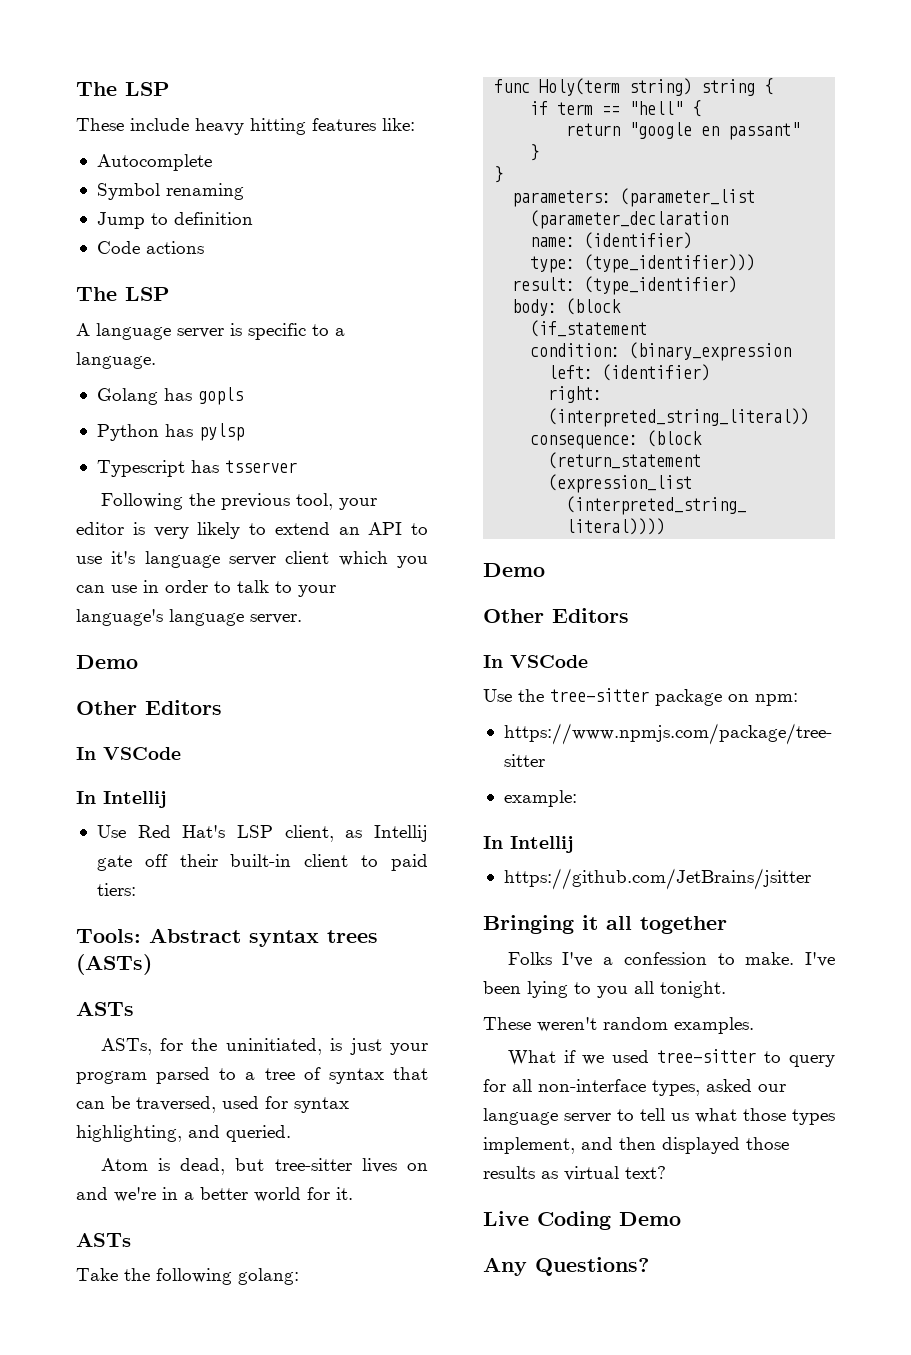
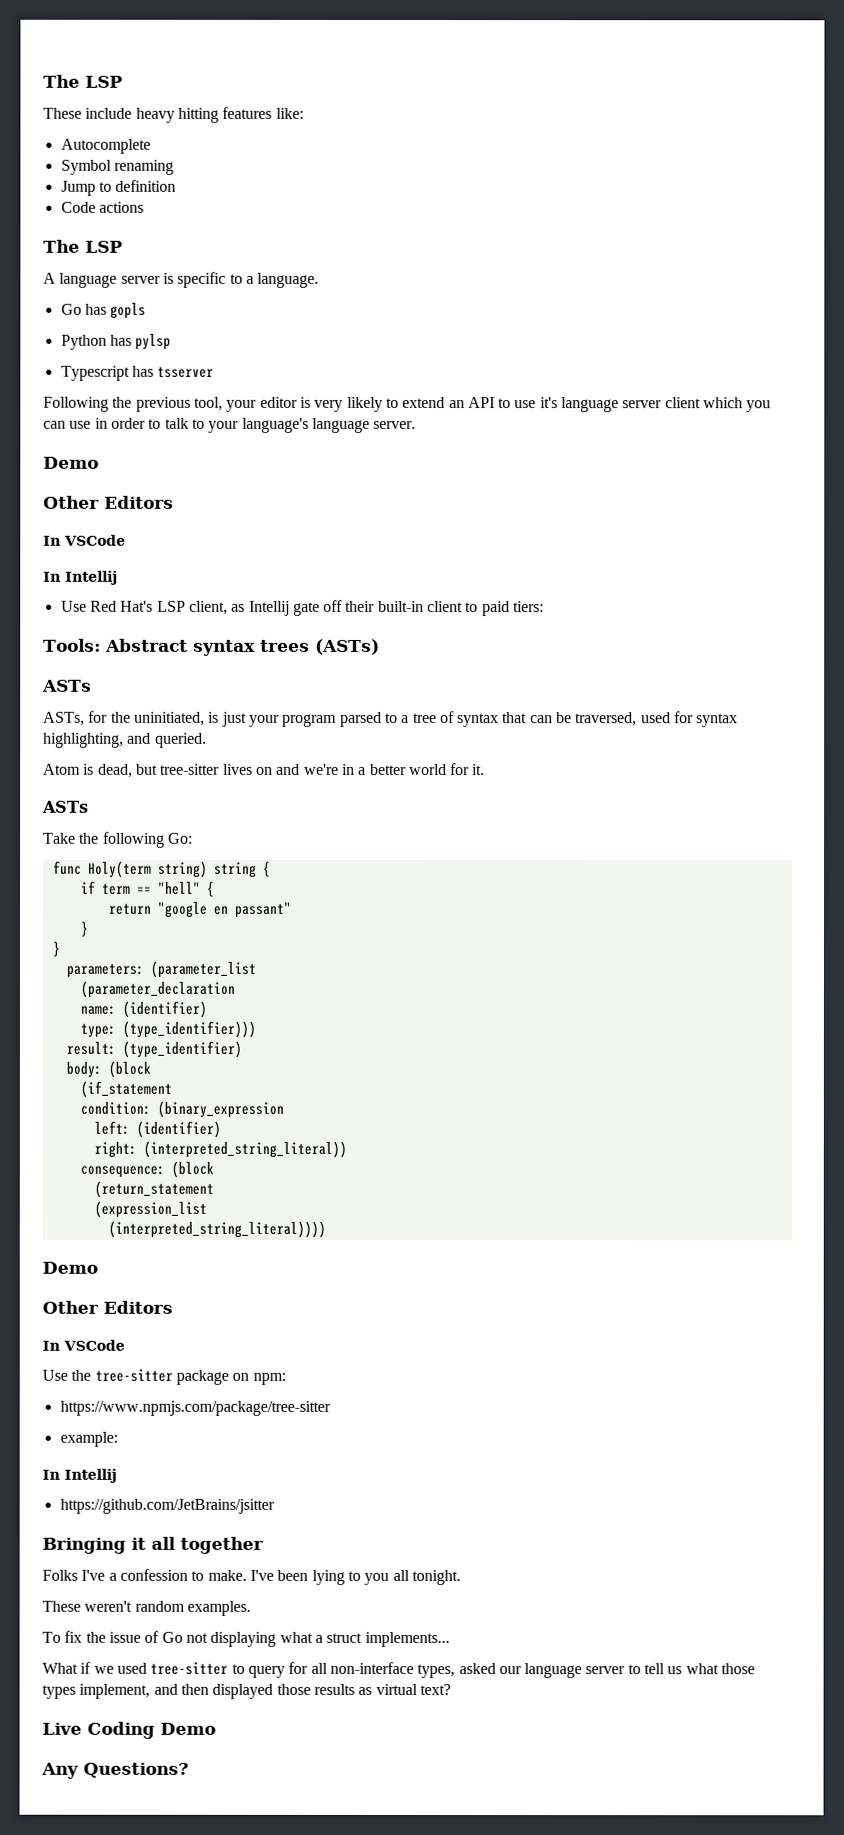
- Golang has gopls
+ Go has gopls
- Take the following golang:
+ Take the following Go:
+ To fix the issue of Go not displaying what a struct implements...

